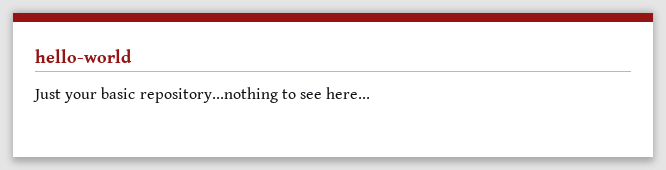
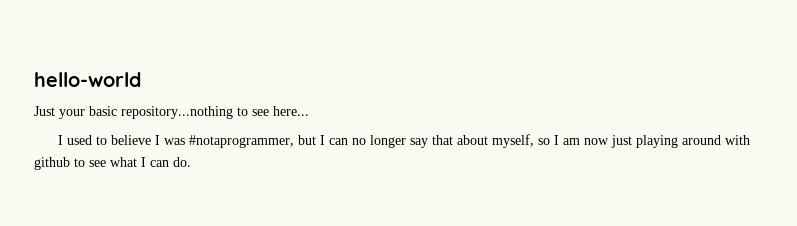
+ I used to believe I was #notaprogrammer, but I can no longer say that about myself, so I am now just playing around with github to see what I can do.

